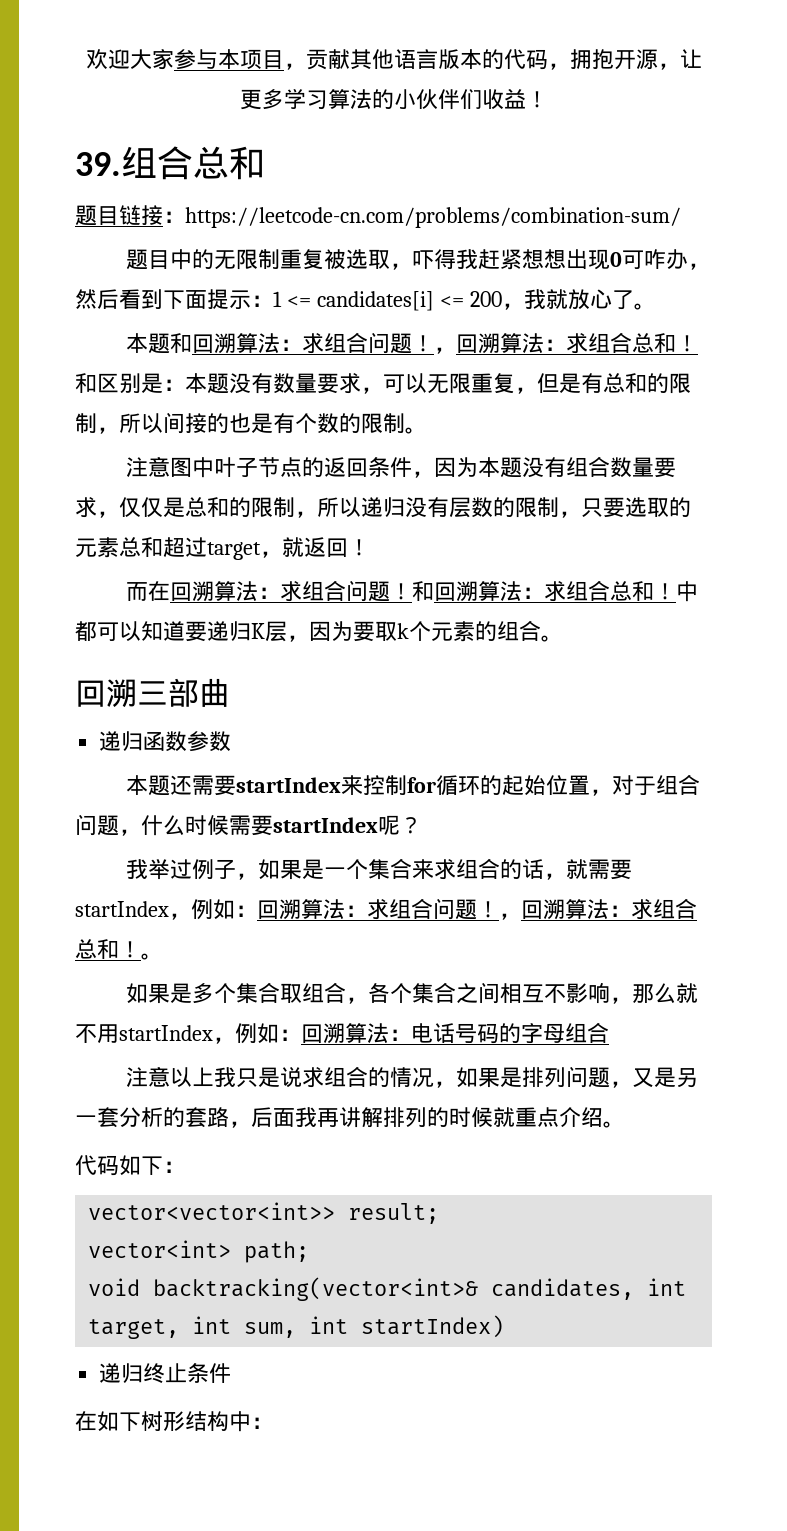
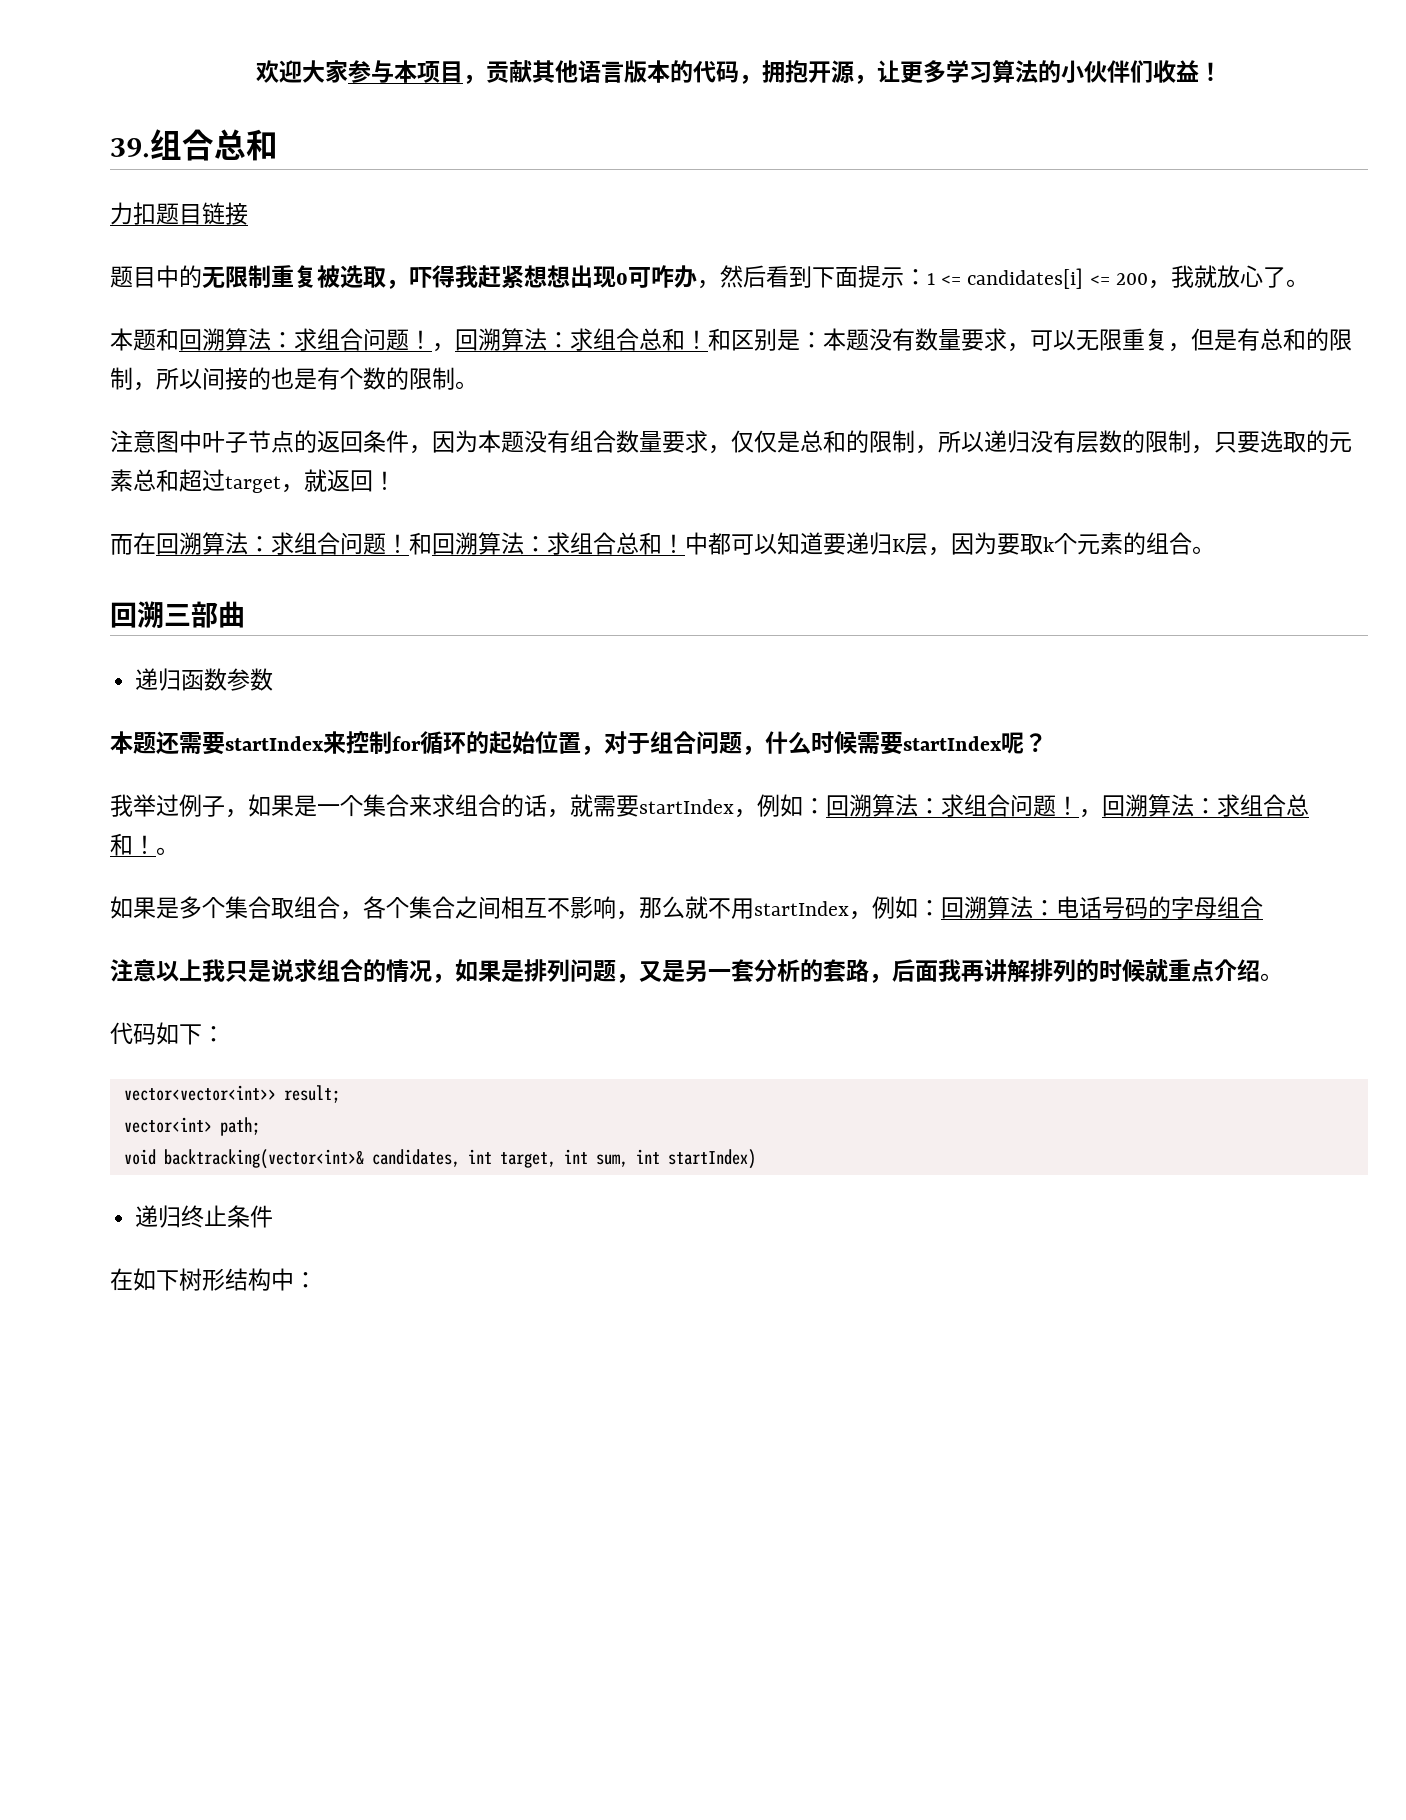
- 题目链接：https://leetcode-cn.com/problems/combination-sum/
+ 力扣题目链接

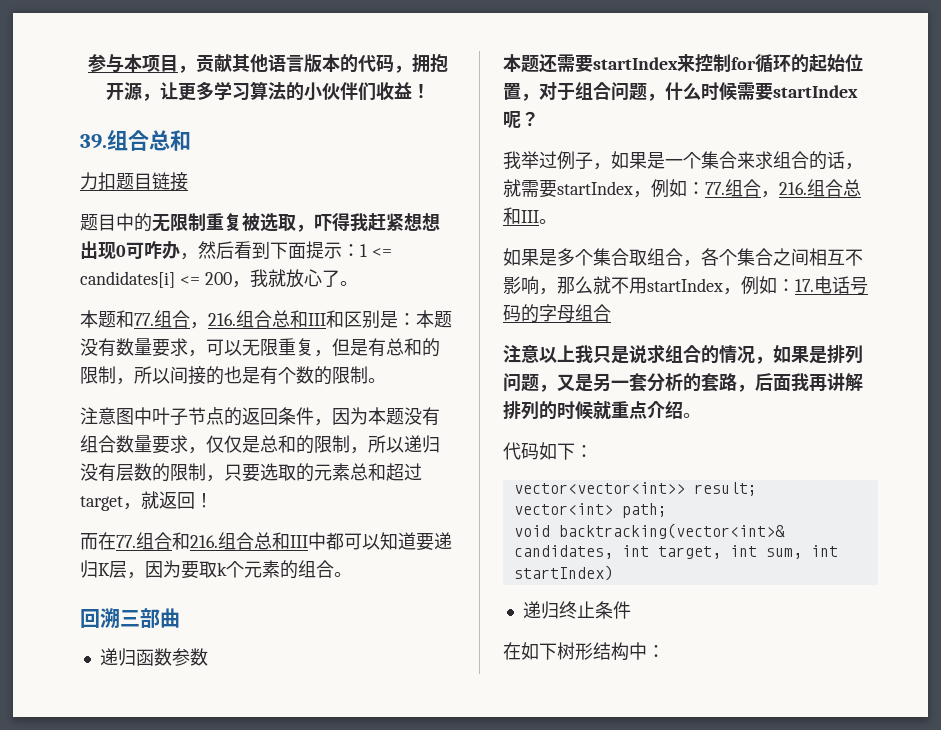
- 欢迎大家参与本项目，贡献其他语言版本的代码，拥抱开源，让更多学习算法的小伙伴们收益！
+ 参与本项目，贡献其他语言版本的代码，拥抱开源，让更多学习算法的小伙伴们收益！
- 本题和回溯算法：求组合问题！，回溯算法：求组合总和！和区别是：本题没有数量要求，可以无限重复，但是有总和的限制，所以间接的也是有个数的限制。
+ 本题和77.组合，216.组合总和III和区别是：本题没有数量要求，可以无限重复，但是有总和的限制，所以间接的也是有个数的限制。
- 而在回溯算法：求组合问题！和回溯算法：求组合总和！中都可以知道要递归K层，因为要取k个元素的组合。
+ 而在77.组合和216.组合总和III中都可以知道要递归K层，因为要取k个元素的组合。
- 我举过例子，如果是一个集合来求组合的话，就需要startIndex，例如：回溯算法：求组合问题！，回溯算法：求组合总和！。
+ 我举过例子，如果是一个集合来求组合的话，就需要startIndex，例如：77.组合，216.组合总和III。
- 如果是多个集合取组合，各个集合之间相互不影响，那么就不用startIndex，例如：回溯算法：电话号码的字母组合
+ 如果是多个集合取组合，各个集合之间相互不影响，那么就不用startIndex，例如：17.电话号码的字母组合

